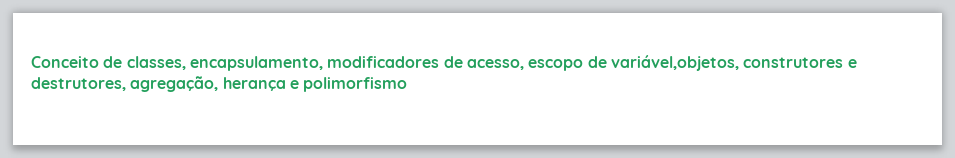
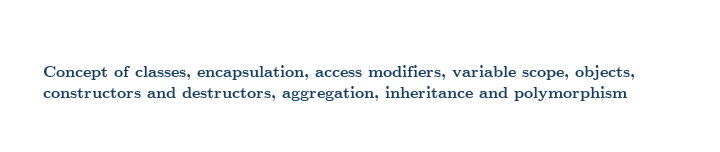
- Conceito de classes, encapsulamento, modificadores de acesso, escopo de variável,objetos, construtores e destrutores, agregação, herança e polimorfismo
+ Concept of classes, encapsulation, access modifiers, variable scope, objects, constructors and destructors, aggregation, inheritance and polymorphism

